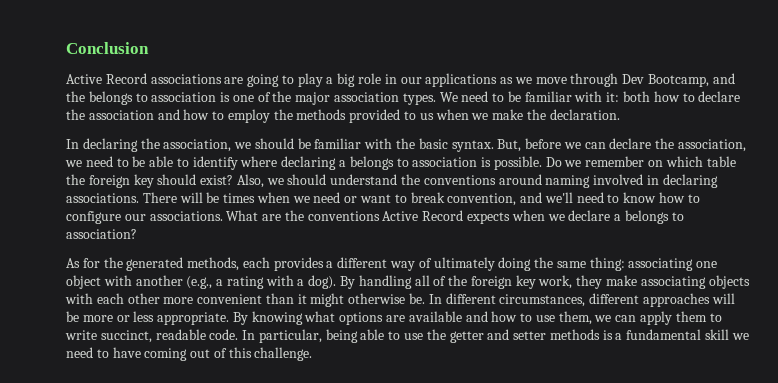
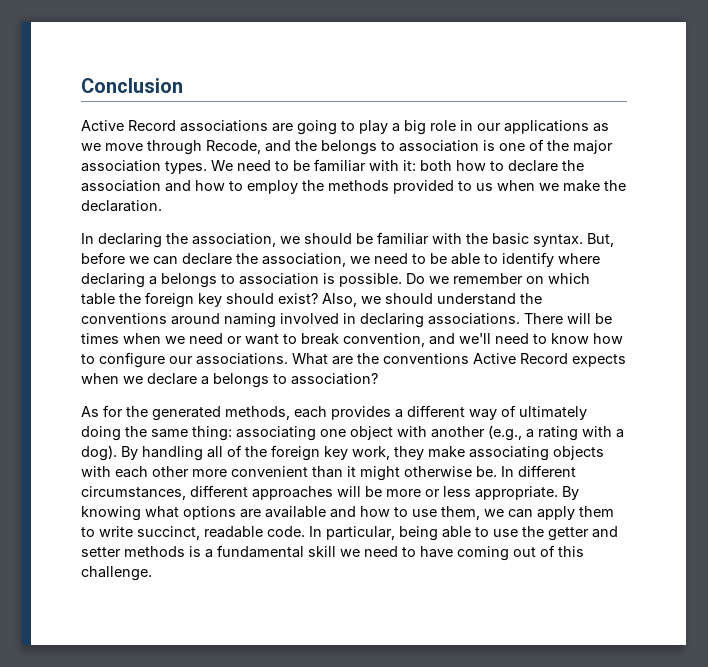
- Active Record associations are going to play a big role in our applications as we move through Dev Bootcamp, and the belongs to association is one of the major association types.
+ Active Record associations are going to play a big role in our applications as we move through Recode, and the belongs to association is one of the major association types.

